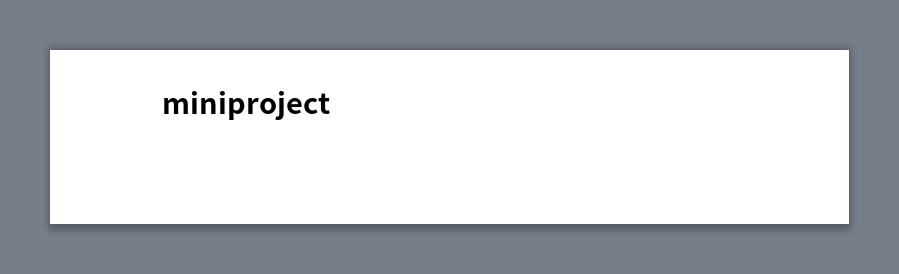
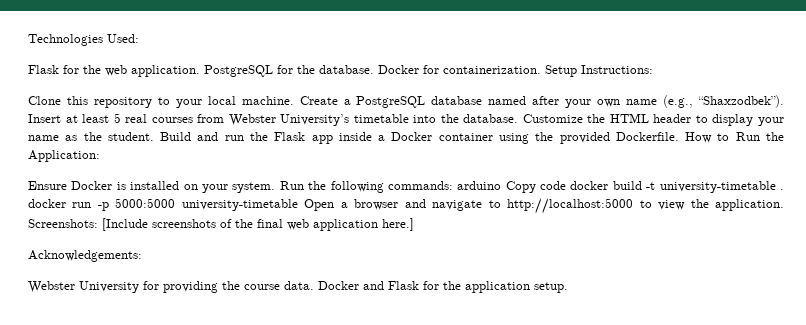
- miniproject
+ Technologies Used:
+ Flask for the web application. PostgreSQL for the database. Docker for containerization. Setup Instructions:
+ Clone this repository to your local machine. Create a PostgreSQL database named after your own name (e.g., “Shaxzodbek”). Insert at least 5 real courses from Webster University’s timetable into the database. Customize the HTML header to display your name as the student. Build and run the Flask app inside a Docker container using the provided Dockerfile. How to Run the Application:
+ Ensure Docker is installed on your system. Run the following commands: arduino Copy code docker build -t university-timetable . docker run -p 5000:5000 university-timetable Open a browser and navigate to http://localhost:5000 to view the application. Screenshots: [Include screenshots of the final web application here.]
+ Acknowledgements:
+ Webster University for providing the course data. Docker and Flask for the application setup.

